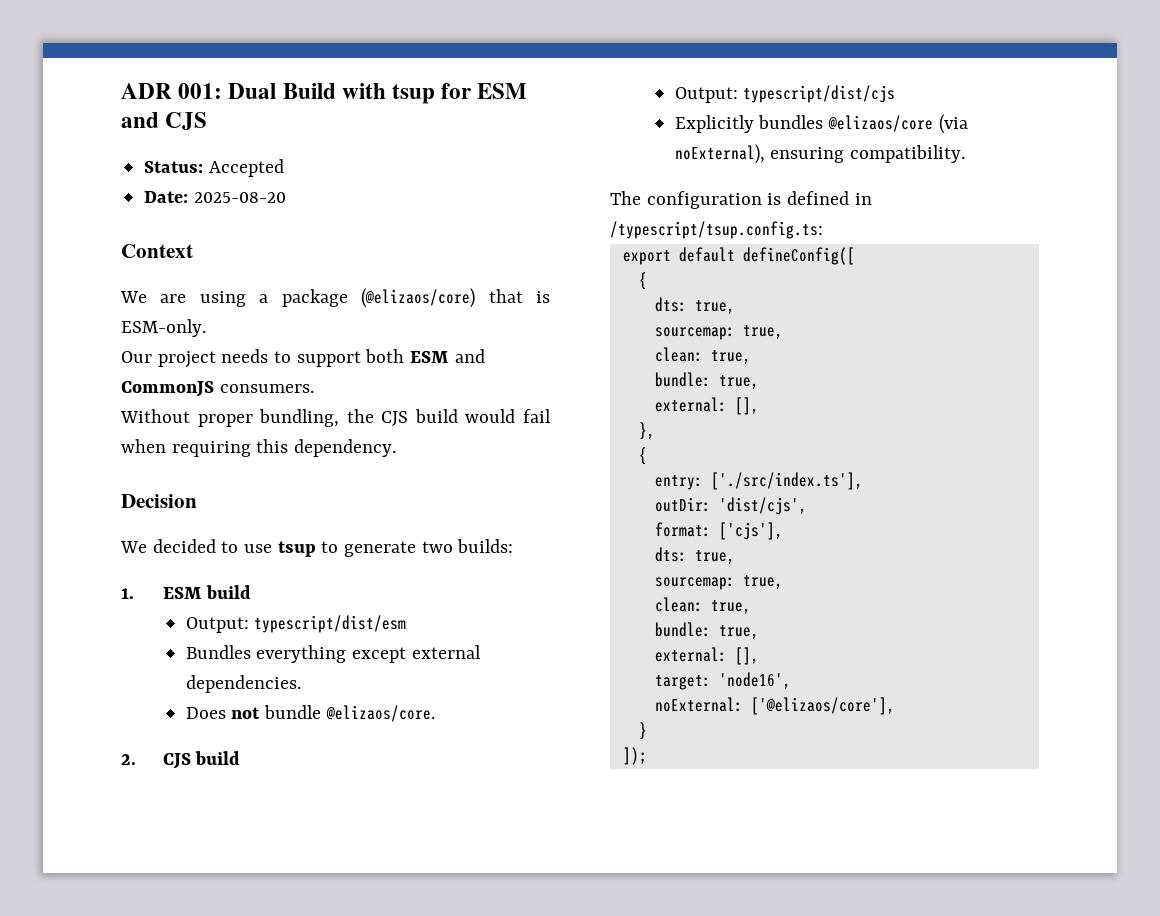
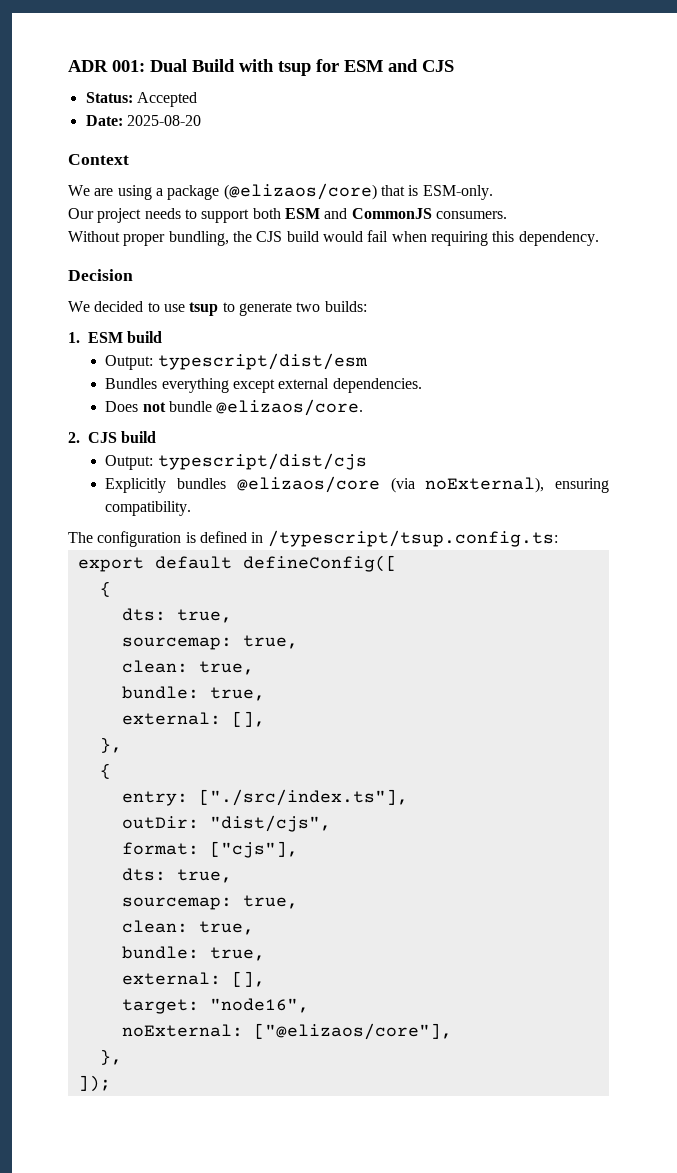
- entry: ['./src/index.ts'],
+ entry: ["./src/index.ts"],
- outDir: 'dist/cjs',
+ outDir: "dist/cjs",
- format: ['cjs'],
+ format: ["cjs"],
- target: 'node16',
+ target: "node16",
- noExternal: ['@elizaos/core'],
- }
+ noExternal: ["@elizaos/core"],
+ },

